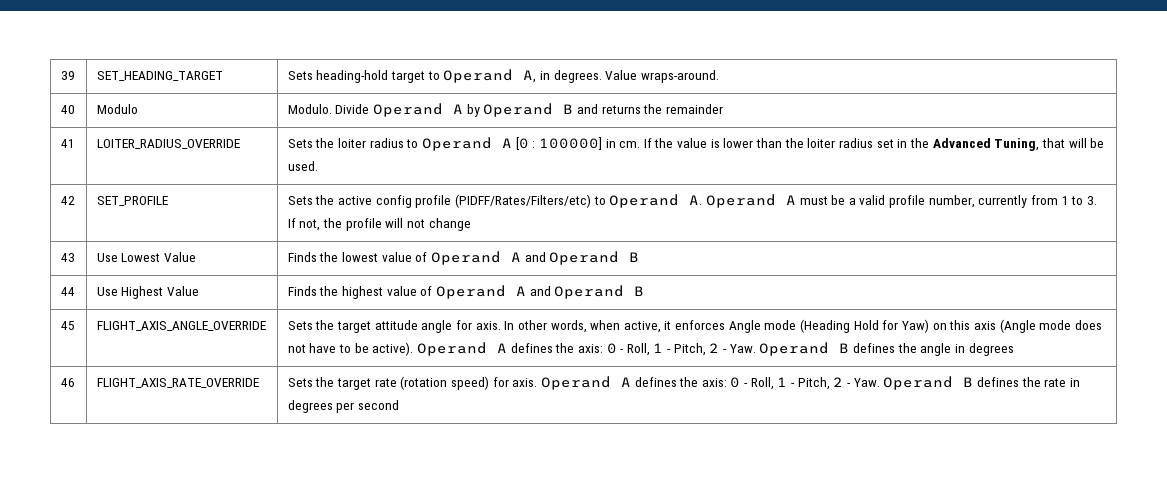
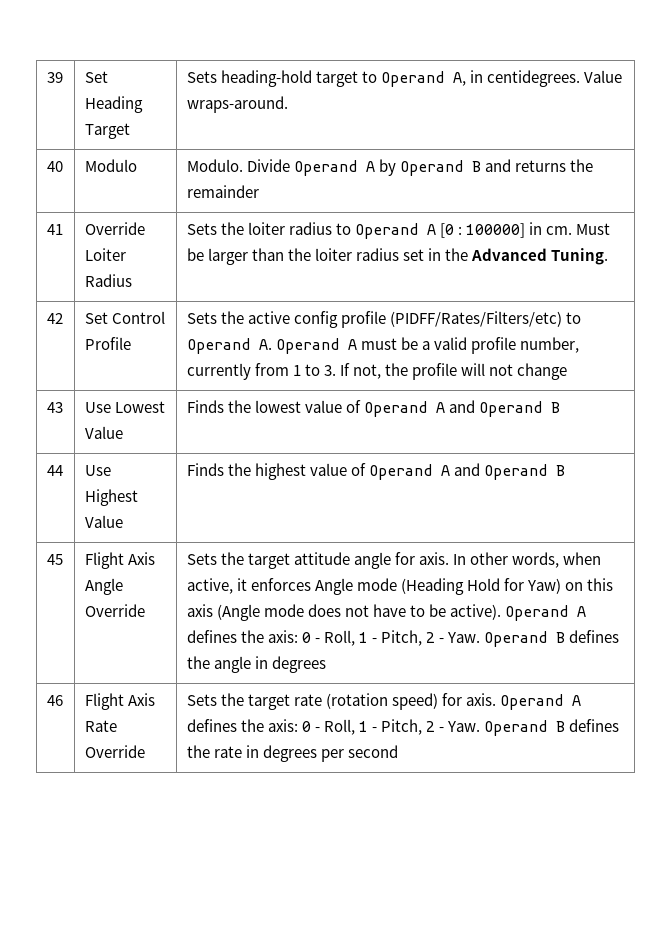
- 39 | SET_HEADING_TARGET | Sets heading-hold target to Operand A, in degrees. Value wraps-around.
+ 39 | Set Heading Target | Sets heading-hold target to Operand A, in centidegrees. Value wraps-around.
- 41 | LOITER_RADIUS_OVERRIDE | Sets the loiter radius to Operand A [0 : 100000] in cm. If the value is lower than the loiter radius set in the Advanced Tuning, that will be used.
- 42 | SET_PROFILE | Sets the active config profile (PIDFF/Rates/Filters/etc) to Operand A. Operand A must be a valid profile number, currently from 1 to 3. If not, the profile will not change
+ 41 | Override Loiter Radius | Sets the loiter radius to Operand A [0 : 100000] in cm. Must be larger than the loiter radius set in the Advanced Tuning.
+ 42 | Set Control Profile | Sets the active config profile (PIDFF/Rates/Filters/etc) to Operand A. Operand A must be a valid profile number, currently from 1 to 3. If not, the profile will not change
- FLIGHT_AXIS_ANGLE_OVERRIDE
+ Flight Axis Angle Override
- 46 | FLIGHT_AXIS_RATE_OVERRIDE | Sets the target rate (rotation speed) for axis. Operand A defines the axis: 0 - Roll, 1 - Pitch, 2 - Yaw. Operand B defines the rate in degrees per second
+ 46 | Flight Axis Rate Override | Sets the target rate (rotation speed) for axis. Operand A defines the axis: 0 - Roll, 1 - Pitch, 2 - Yaw. Operand B defines the rate in degrees per second

